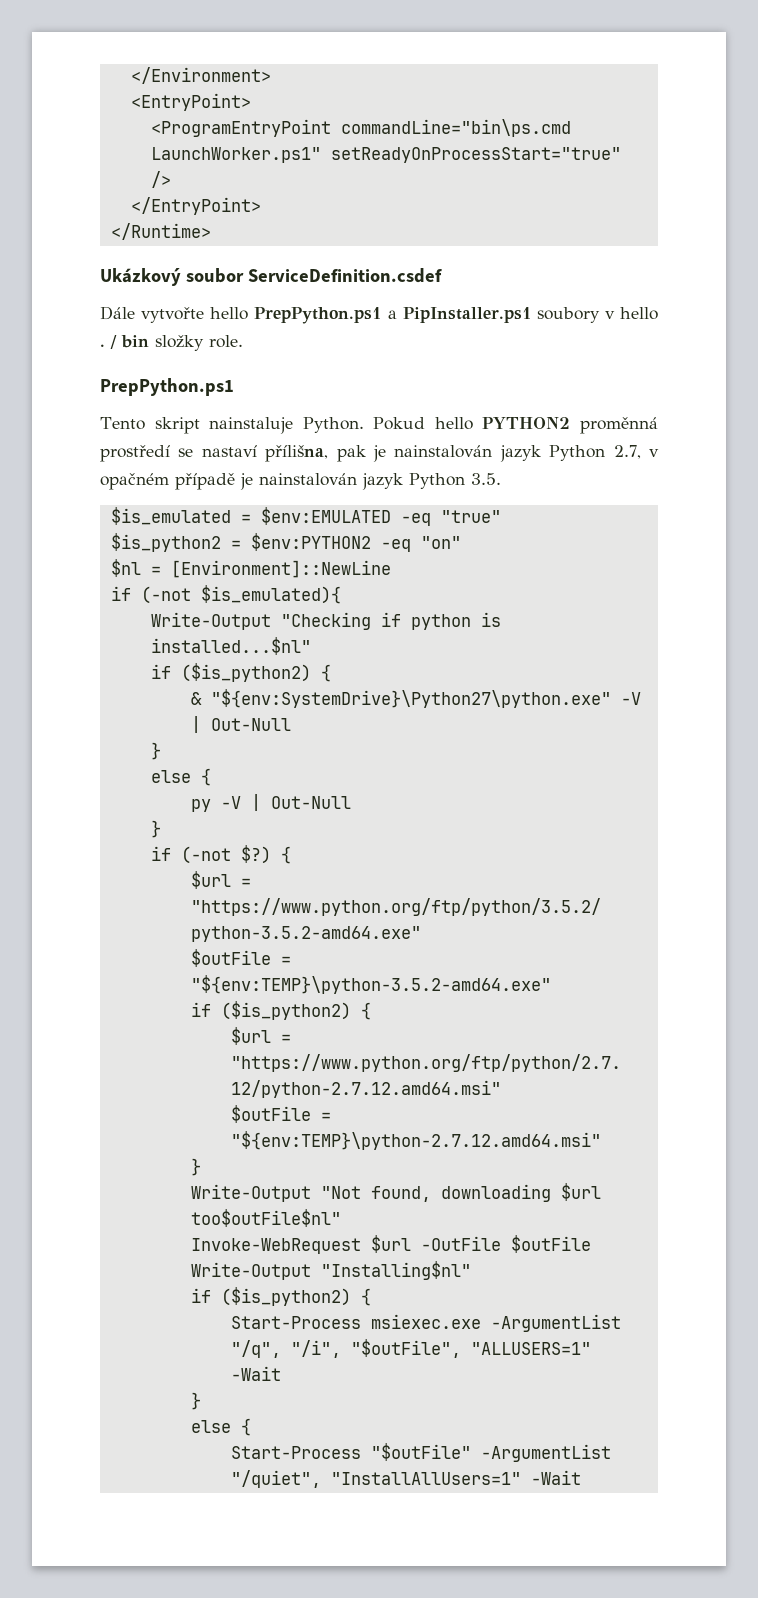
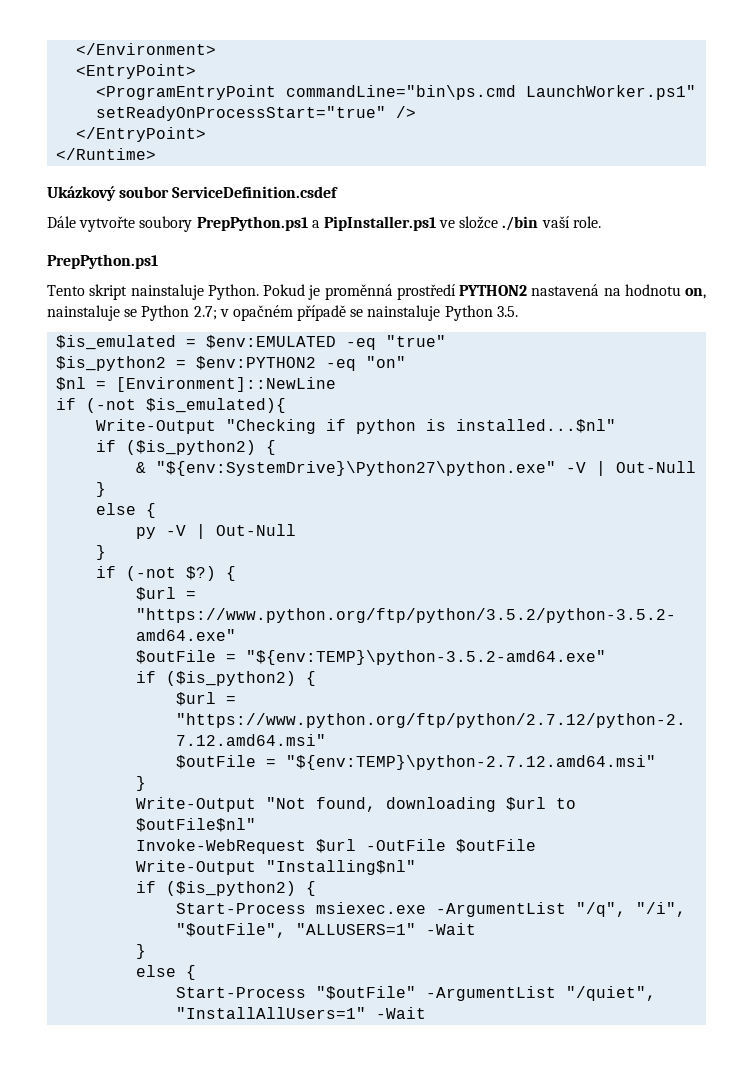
- Dále vytvořte hello PrepPython.ps1 a PipInstaller.ps1 soubory v hello . / bin složky role.
+ Dále vytvořte soubory PrepPython.ps1 a PipInstaller.ps1 ve složce ./bin vaší role.
- Pokud hello PYTHON2 proměnná prostředí se nastaví přílišna, pak je nainstalován jazyk Python 2.7, v opačném případě je nainstalován jazyk Python 3.5.
+ Pokud je proměnná prostředí PYTHON2 nastavená na hodnotu on, nainstaluje se Python 2.7; v opačném případě se nainstaluje Python 3.5.
- Write-Output "Not found, downloading $url too$outFile$nl"
+ Write-Output "Not found, downloading $url to $outFile$nl"

